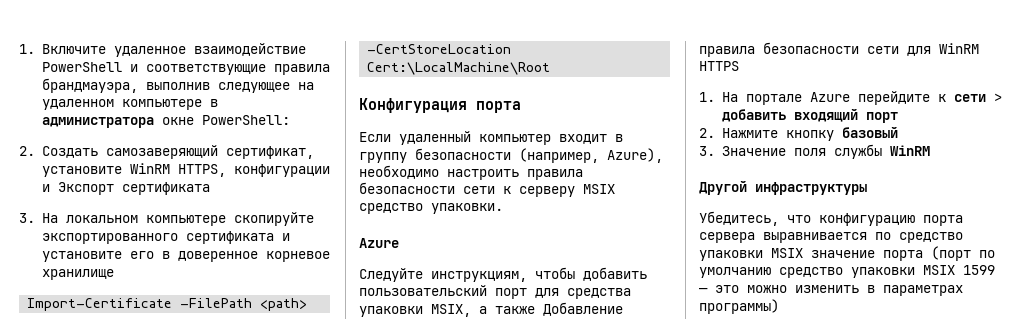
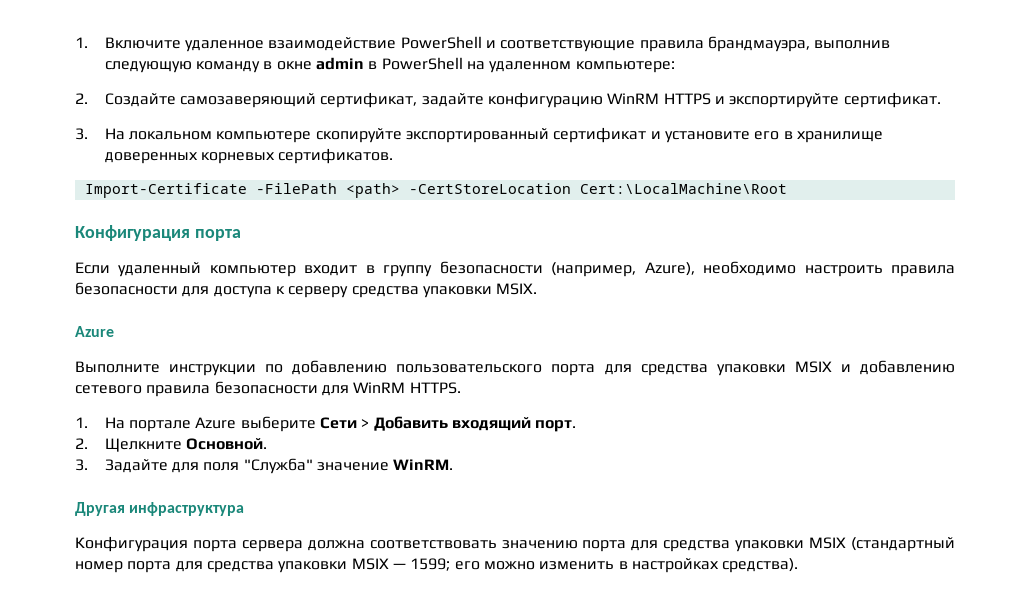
- 1. Включите удаленное взаимодействие PowerShell и соответствующие правила брандмауэра, выполнив следующее на удаленном компьютере в администратора окне PowerShell:
- 2. Создать самозаверяющий сертификат, установите WinRM HTTPS, конфигурации и Экспорт сертификата
+ 1. Включите удаленное взаимодействие PowerShell и соответствующие правила брандмауэра, выполнив следующую команду в окне admin в PowerShell на удаленном компьютере:
+ 2. Создайте самозаверяющий сертификат, задайте конфигурацию WinRM HTTPS и экспортируйте сертификат.
- 3. На локальном компьютере скопируйте экспортированного сертификата и установите его в доверенное корневое хранилище
+ 3. На локальном компьютере скопируйте экспортированный сертификат и установите его в хранилище доверенных корневых сертификатов.
- Если удаленный компьютер входит в группу безопасности (например, Azure), необходимо настроить правила безопасности сети к серверу MSIX средство упаковки.
+ Если удаленный компьютер входит в группу безопасности (например, Azure), необходимо настроить правила безопасности для доступа к серверу средства упаковки MSIX.
  Azure
- Следуйте инструкциям, чтобы добавить пользовательский порт для средства упаковки MSIX, а также Добавление правила безопасности сети для WinRM HTTPS
+ Выполните инструкции по добавлению пользовательского порта для средства упаковки MSIX и добавлению сетевого правила безопасности для WinRM HTTPS.
- 1. На портале Azure перейдите к сети > добавить входящий порт
- 2. Нажмите кнопку базовый
- 3. Значение поля службы WinRM
- Другой инфраструктуры
- Убедитесь, что конфигурацию порта сервера выравнивается по средство упаковки MSIX значение порта (порт по умолчанию средство упаковки MSIX 1599 — это можно изменить в параметрах программы)
+ 1. На портале Azure выберите Сети > Добавить входящий порт.
+ 2. Щелкните Основной.
+ 3. Задайте для поля "Служба" значение WinRM.
+ Другая инфраструктура
+ Конфигурация порта сервера должна соответствовать значению порта для средства упаковки MSIX (стандартный номер порта для средства упаковки MSIX — 1599; его можно изменить в настройках средства).

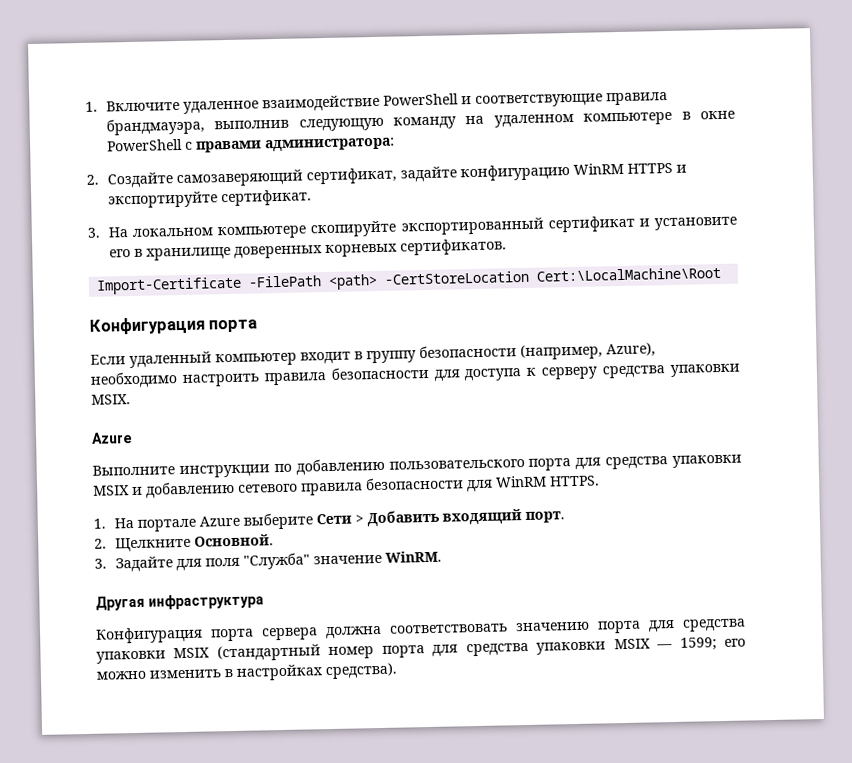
- 1. Включите удаленное взаимодействие PowerShell и соответствующие правила брандмауэра, выполнив следующую команду в окне admin в PowerShell на удаленном компьютере:
+ 1. Включите удаленное взаимодействие PowerShell и соответствующие правила брандмауэра, выполнив следующую команду на удаленном компьютере в окне PowerShell с правами администратора:

